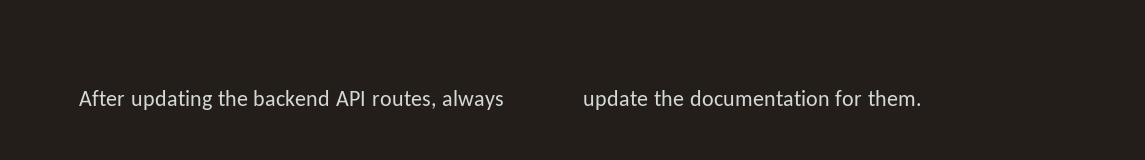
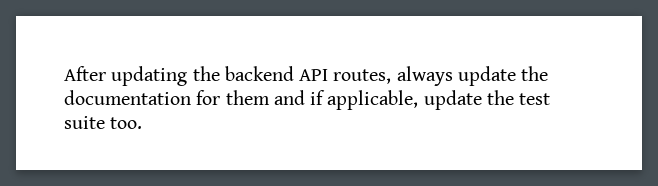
- After updating the backend API routes, always update the documentation for them.
+ After updating the backend API routes, always update the documentation for them and if applicable, update the test suite too.

